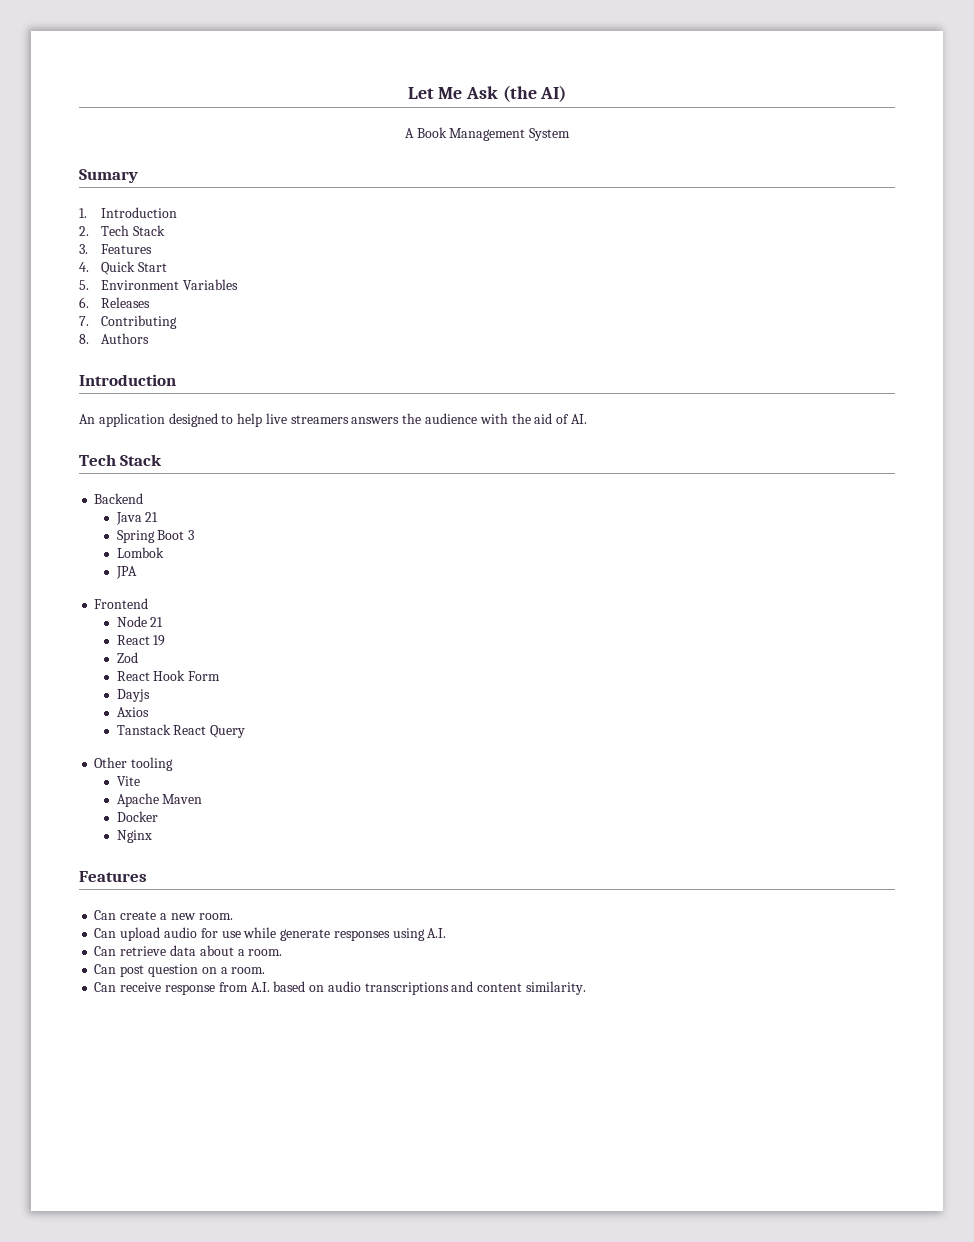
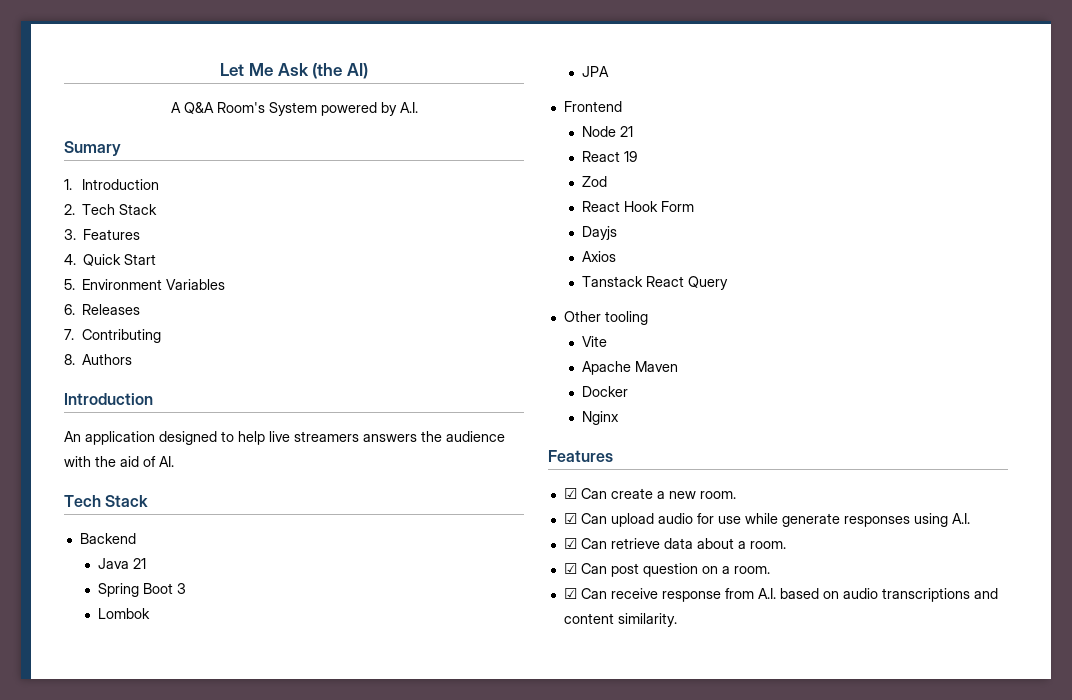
- A Book Management System
+ A Q&A Room's System powered by A.I.
- Can create a new room.
+ ☑ Can create a new room.
- Can upload audio for use while generate responses using A.I.
+ ☑ Can upload audio for use while generate responses using A.I.
- Can retrieve data about a room.
+ ☑ Can retrieve data about a room.
- Can post question on a room.
+ ☑ Can post question on a room.
- Can receive response from A.I. based on audio transcriptions and content similarity.
+ ☑ Can receive response from A.I. based on audio transcriptions and content similarity.

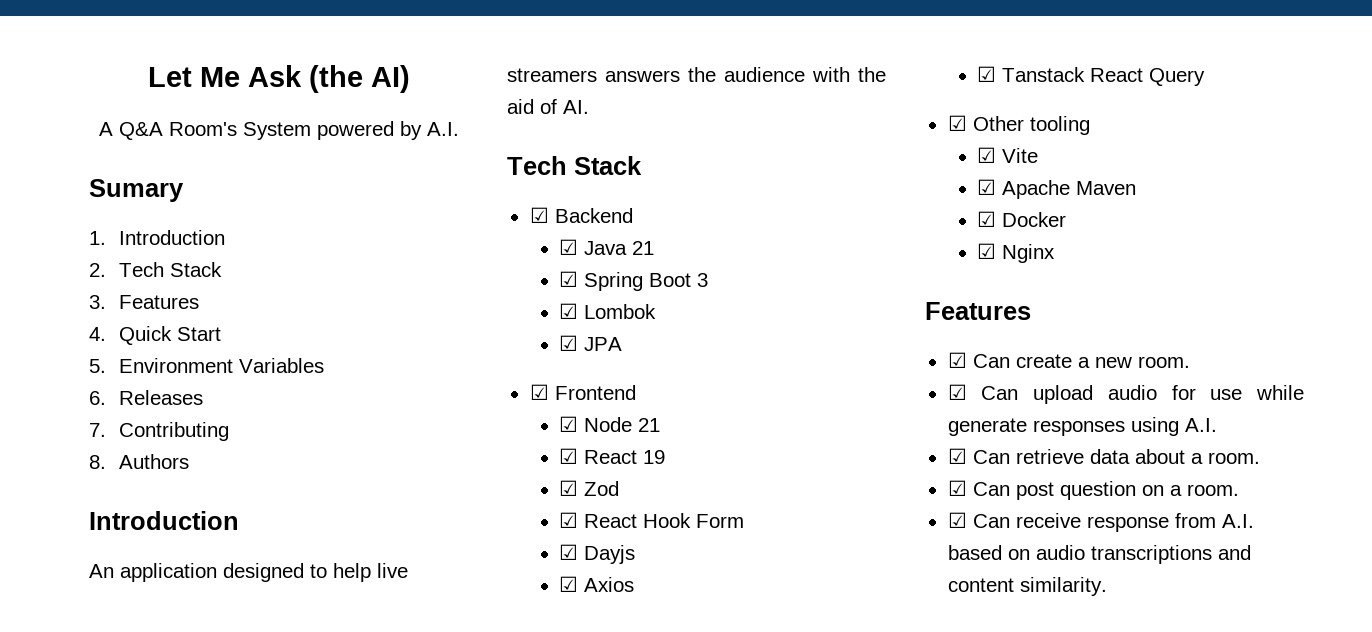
- Backend
+ ☑ Backend
- Java 21
+ ☑ Java 21
- Spring Boot 3
+ ☑ Spring Boot 3
- Lombok
+ ☑ Lombok
- JPA
+ ☑ JPA
- Frontend
+ ☑ Frontend
- Node 21
+ ☑ Node 21
- React 19
+ ☑ React 19
- Zod
+ ☑ Zod
- React Hook Form
+ ☑ React Hook Form
- Dayjs
+ ☑ Dayjs
- Axios
+ ☑ Axios
- Tanstack React Query
+ ☑ Tanstack React Query
- Other tooling
+ ☑ Other tooling
- Vite
+ ☑ Vite
- Apache Maven
+ ☑ Apache Maven
- Docker
+ ☑ Docker
- Nginx
+ ☑ Nginx

